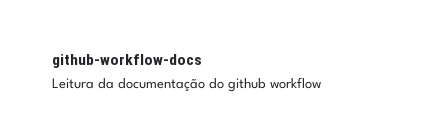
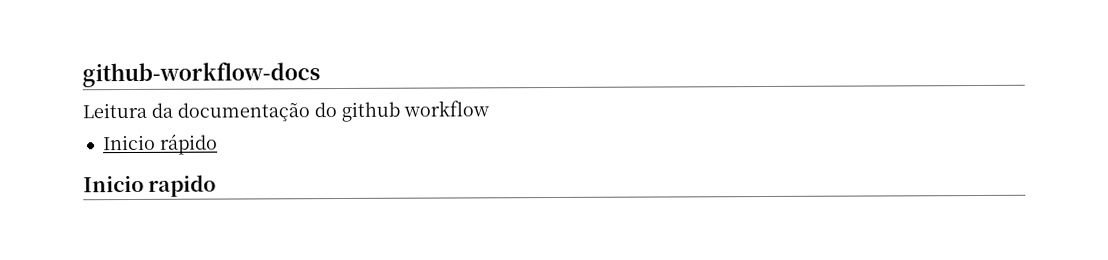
+ Inicio rápido
+ Inicio rapido

